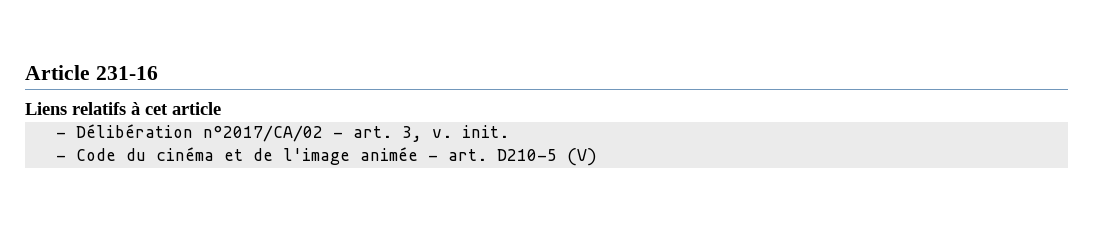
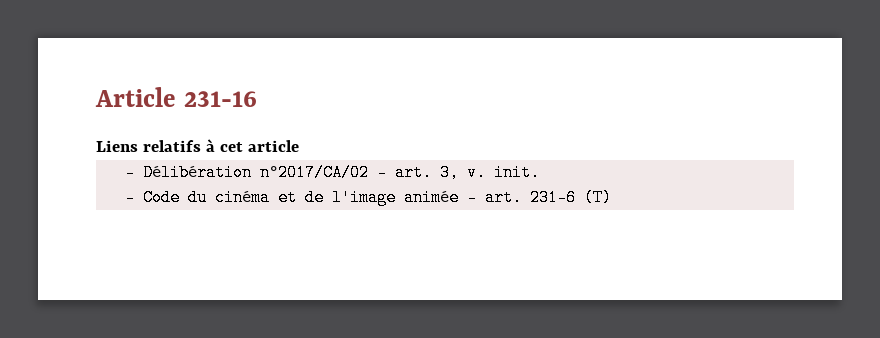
- - Code du cinéma et de l'image animée - art. D210-5 (V)
+ - Code du cinéma et de l'image animée - art. 231-6 (T)

